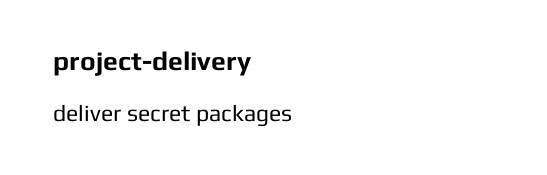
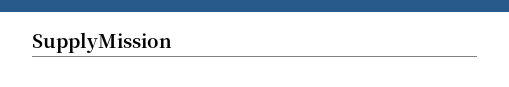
- project-delivery
- deliver secret packages
+ SupplyMission

